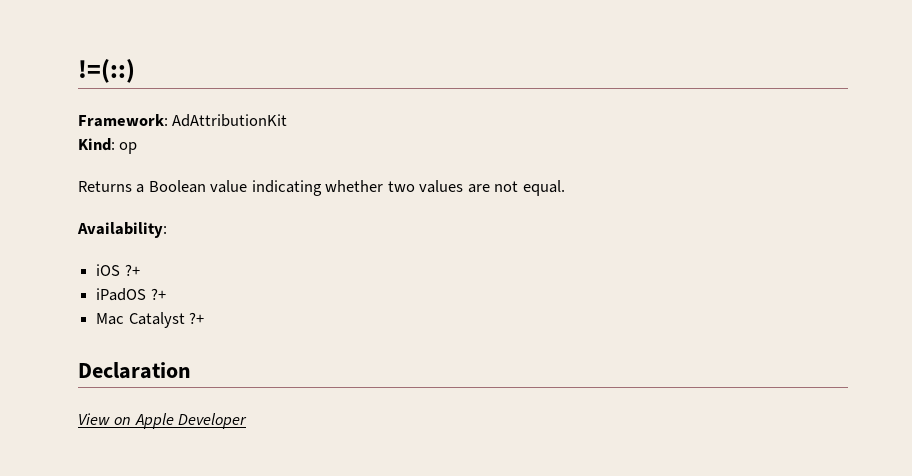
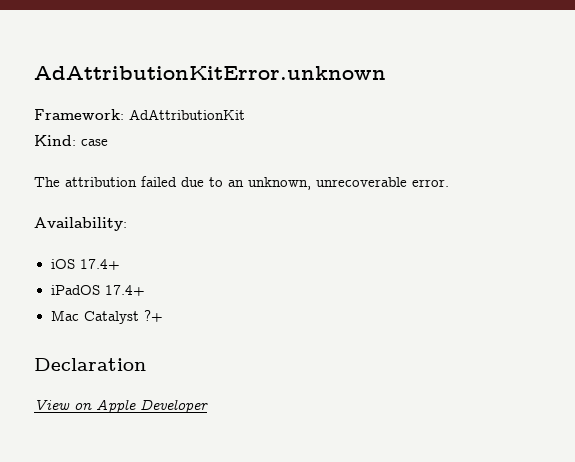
- !=(::)
+ AdAttributionKitError.unknown
- Kind: op
- Returns a Boolean value indicating whether two values are not equal.
+ Kind: case
+ The attribution failed due to an unknown, unrecoverable error.
- iOS ?+
+ iOS 17.4+
- iPadOS ?+
+ iPadOS 17.4+

